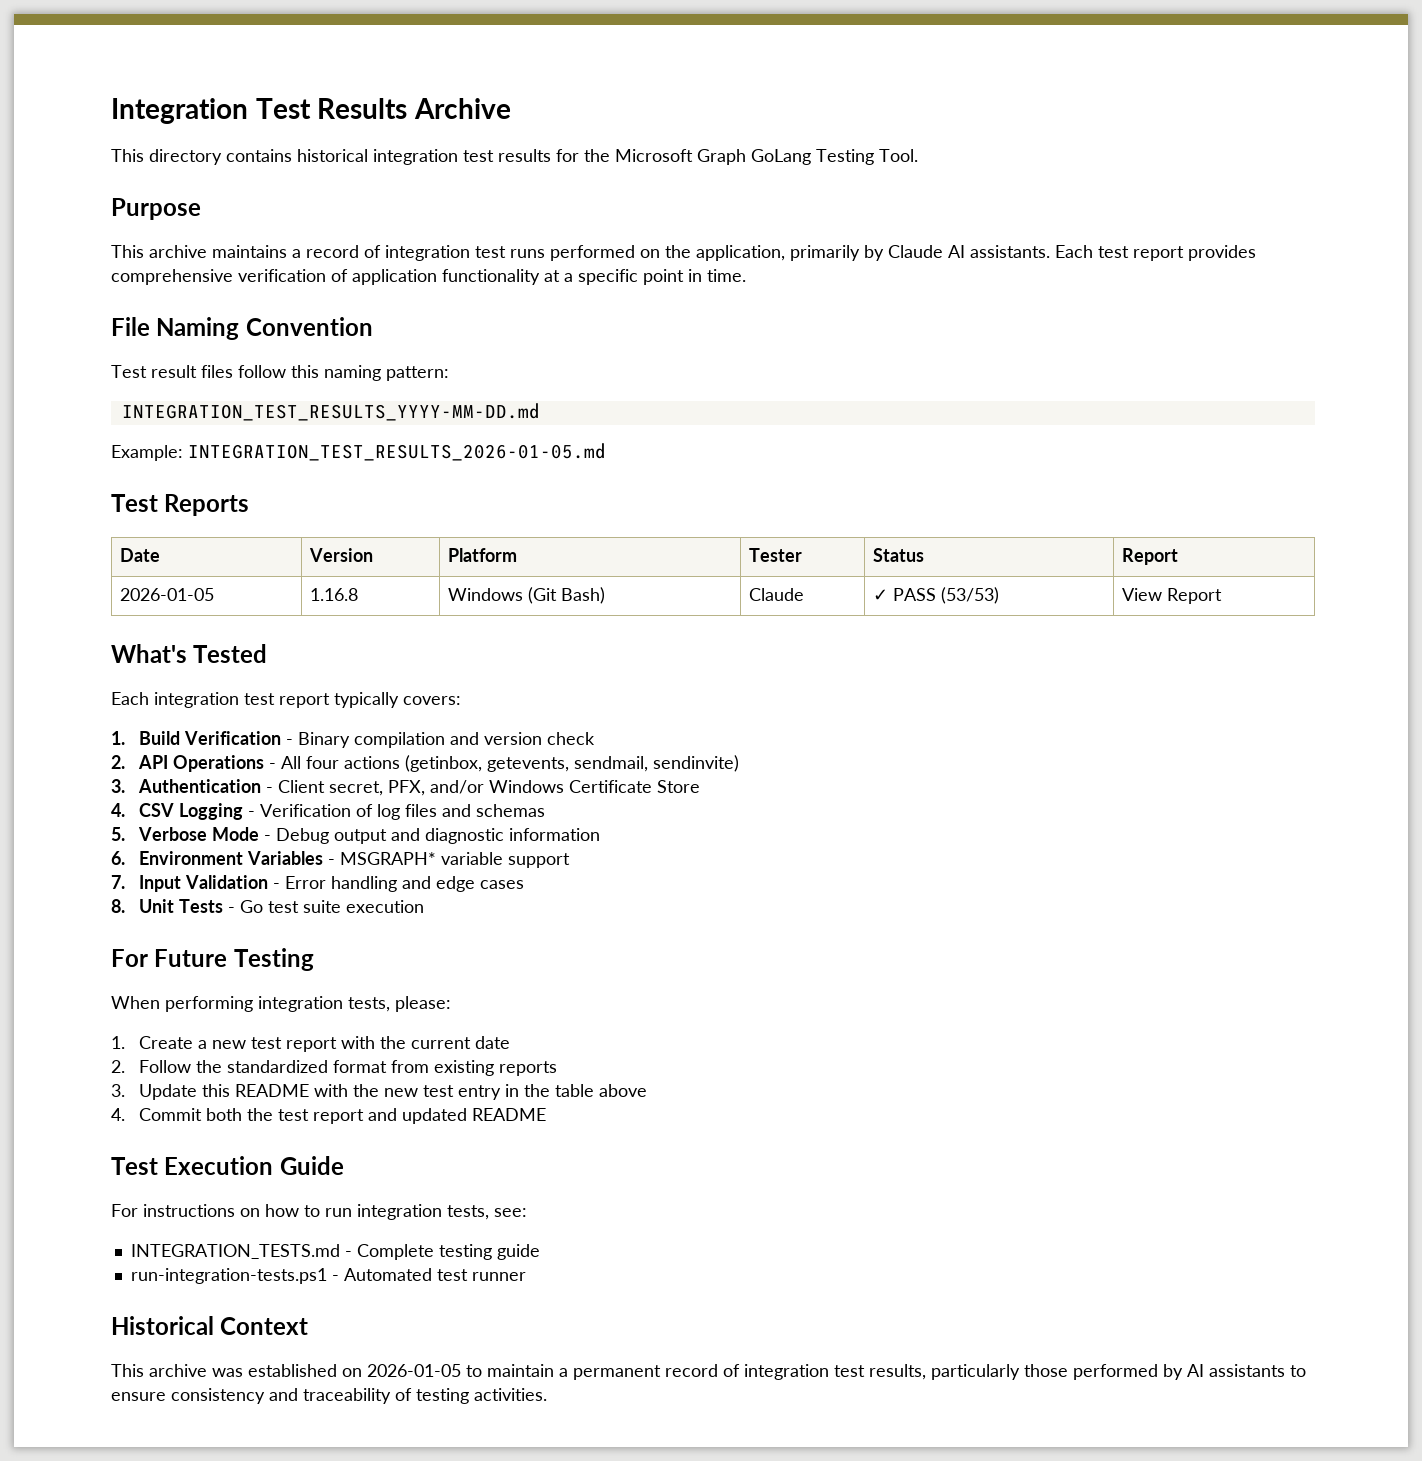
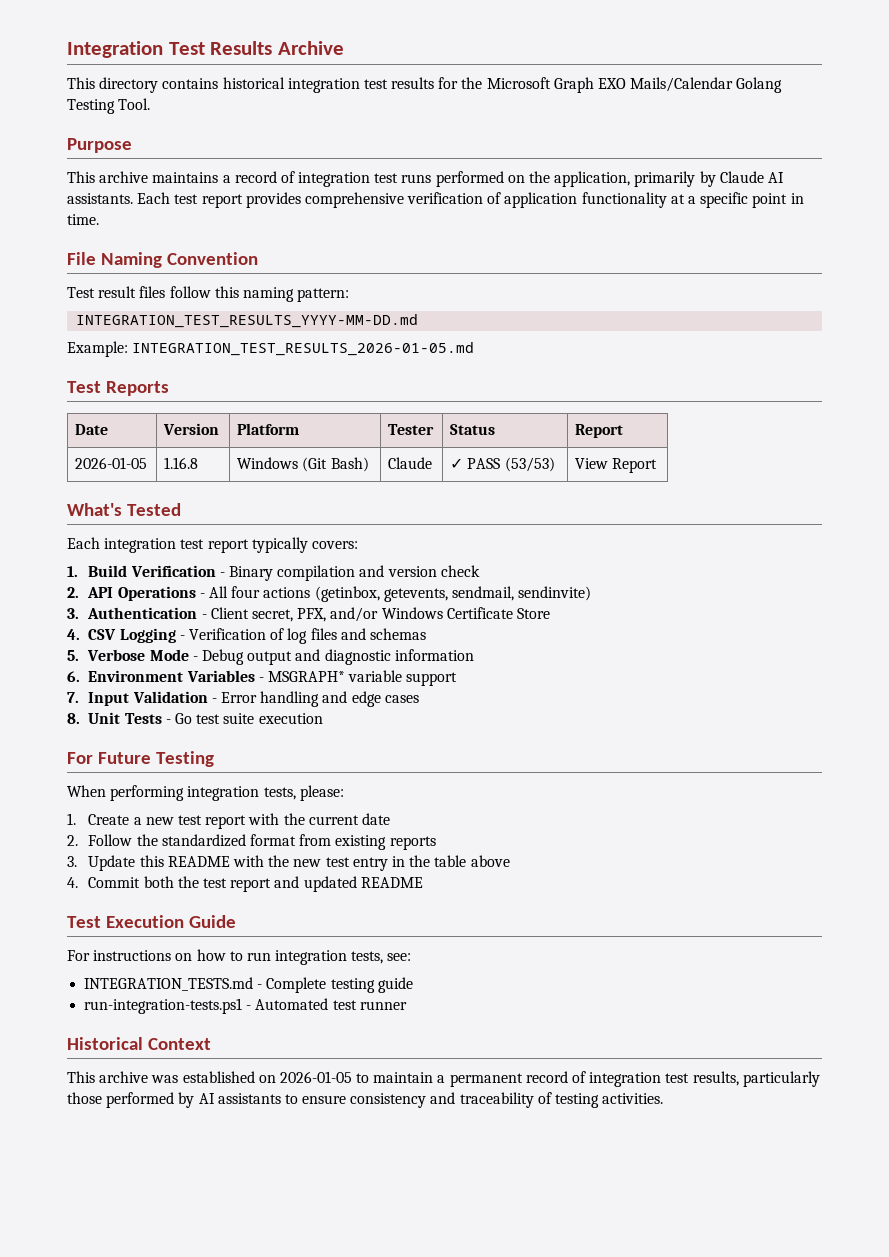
- This directory contains historical integration test results for the Microsoft Graph GoLang Testing Tool.
+ This directory contains historical integration test results for the Microsoft Graph EXO Mails/Calendar Golang Testing Tool.

